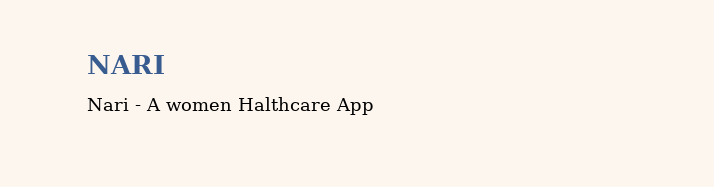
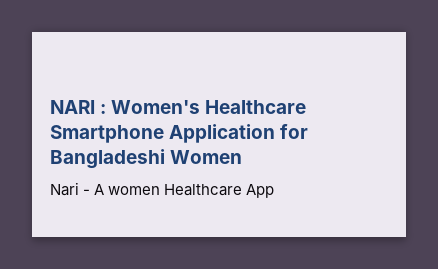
- NARI
+ NARI : Women's Healthcare Smartphone Application for Bangladeshi Women
- Nari - A women Halthcare App
+ Nari - A women Healthcare App

